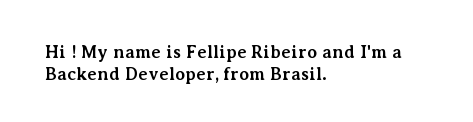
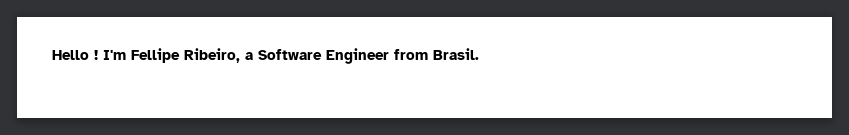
- Hi ! My name is Fellipe Ribeiro and I'm a Backend Developer, from Brasil.
+ Hello ! I'm Fellipe Ribeiro, a Software Engineer from Brasil.

